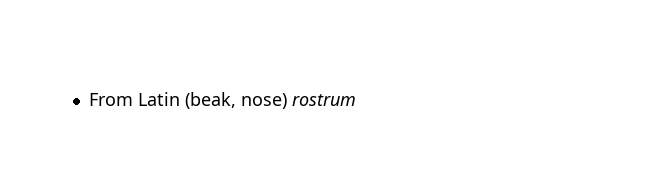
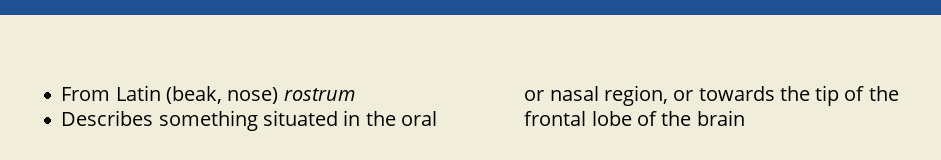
+ Describes something situated in the oral or nasal region, or towards the tip of the frontal lobe of the brain

